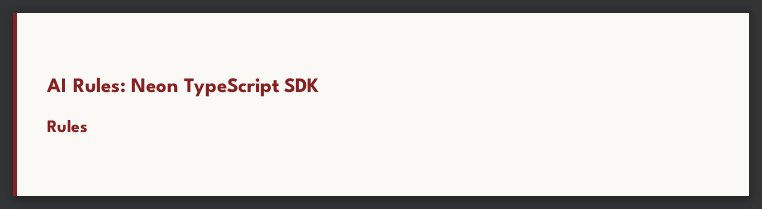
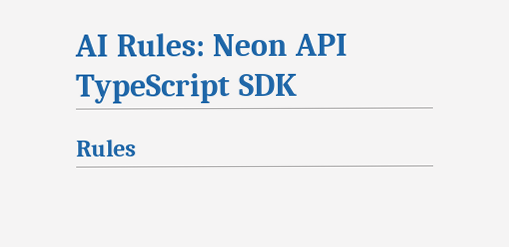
- AI Rules: Neon TypeScript SDK
+ AI Rules: Neon API TypeScript SDK

